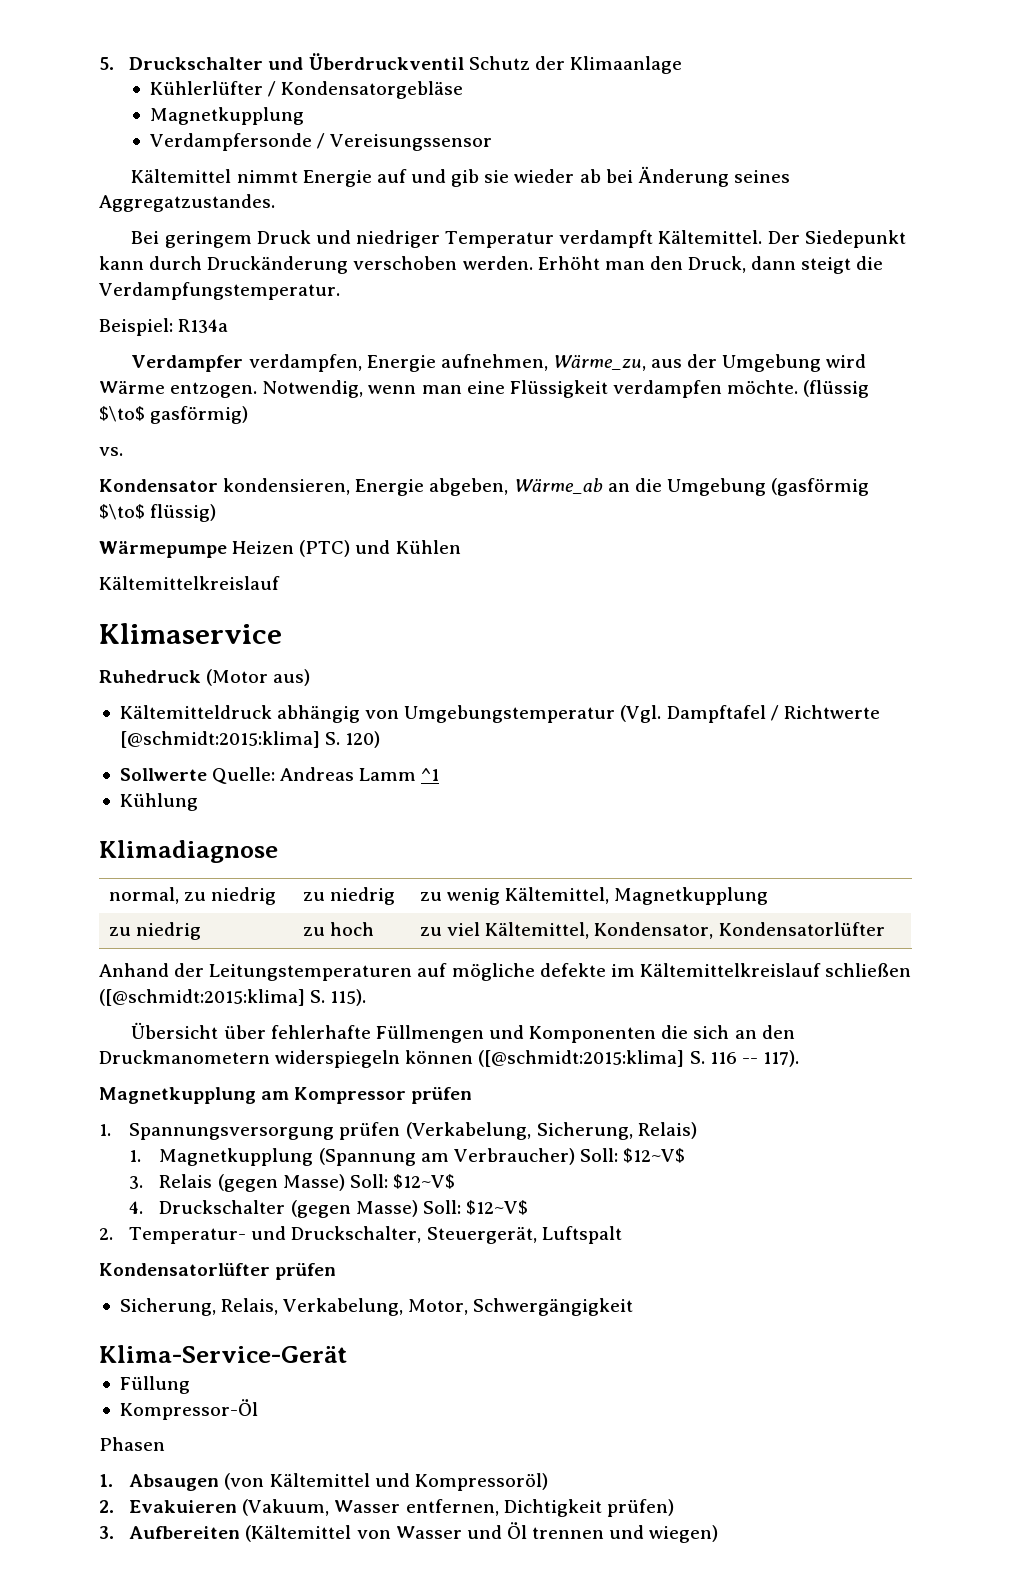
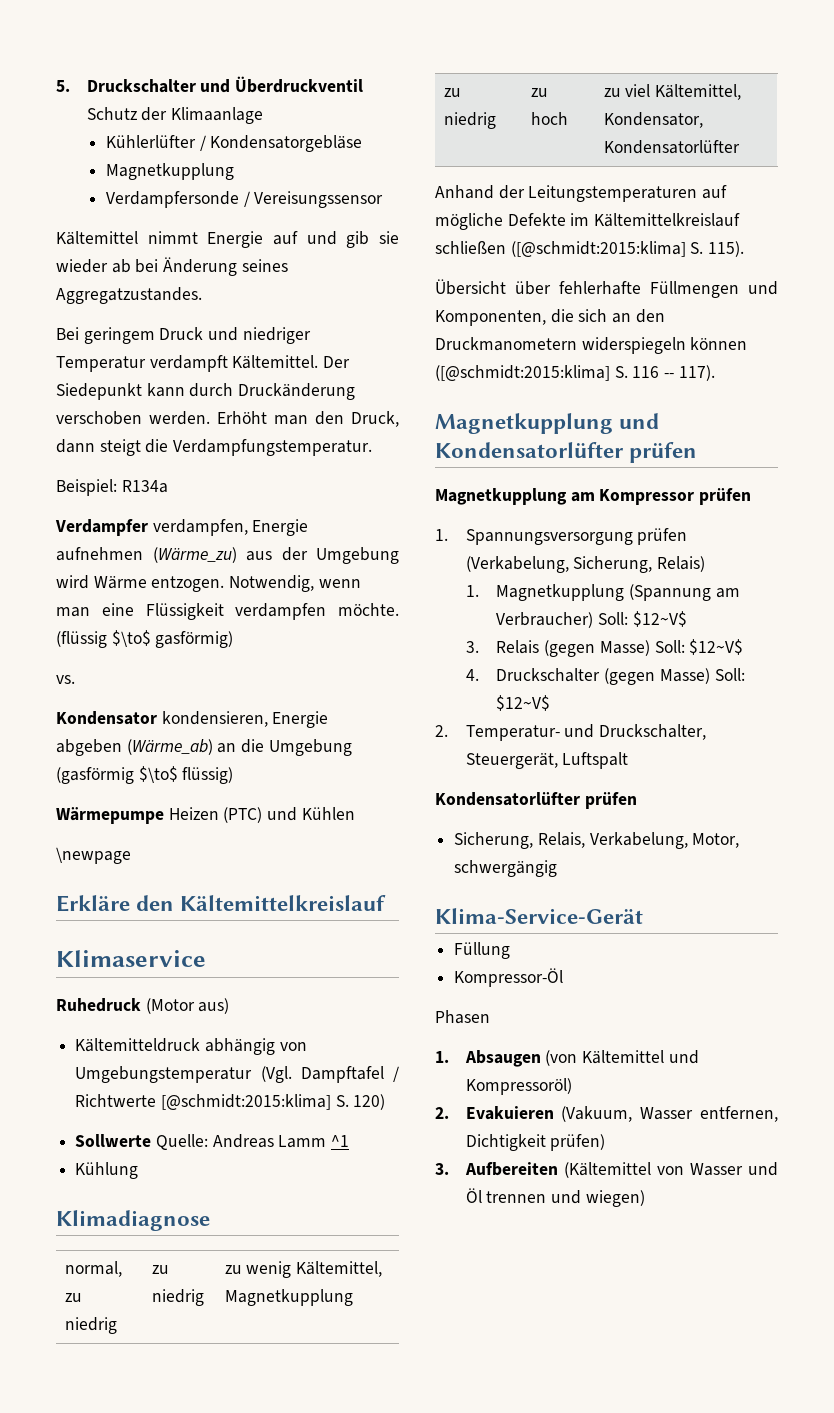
- Verdampfer verdampfen, Energie aufnehmen, Wärme_zu, aus der Umgebung wird Wärme entzogen.
+ Verdampfer verdampfen, Energie aufnehmen (Wärme_zu) aus der Umgebung wird Wärme entzogen.
- Kondensator kondensieren, Energie abgeben, Wärme_ab an die Umgebung (gasförmig $\to$ flüssig)
+ Kondensator kondensieren, Energie abgeben (Wärme_ab) an die Umgebung (gasförmig $\to$ flüssig)
  Wärmepumpe Heizen (PTC) und Kühlen
- Kältemittelkreislauf
+ \newpage
+ Erkläre den Kältemittelkreislauf
- Anhand der Leitungstemperaturen auf mögliche defekte im Kältemittelkreislauf schließen ([@schmidt:2015:klima] S. 115).
+ Anhand der Leitungstemperaturen auf mögliche Defekte im Kältemittelkreislauf schließen ([@schmidt:2015:klima] S. 115).
- Übersicht über fehlerhafte Füllmengen und Komponenten die sich an den Druckmanometern widerspiegeln können ([@schmidt:2015:klima] S. 116 -- 117).
+ Übersicht über fehlerhafte Füllmengen und Komponenten, die sich an den Druckmanometern widerspiegeln können ([@schmidt:2015:klima] S. 116 -- 117).
+ Magnetkupplung und Kondensatorlüfter prüfen
- Sicherung, Relais, Verkabelung, Motor, Schwergängigkeit
+ Sicherung, Relais, Verkabelung, Motor, schwergängig

